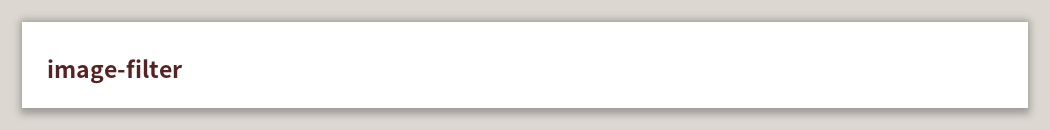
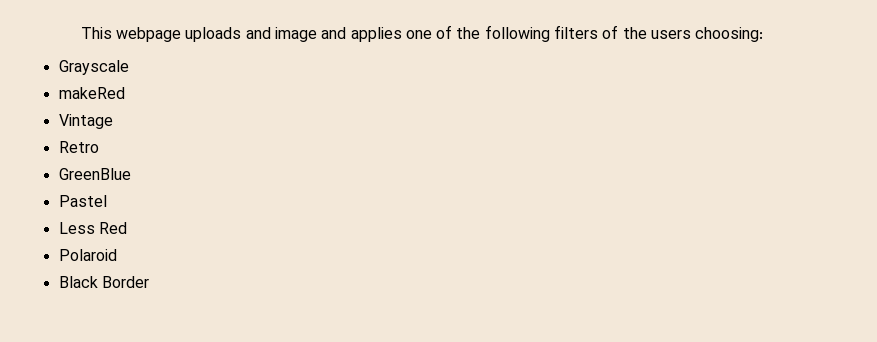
- image-filter
+ This webpage uploads and image and applies one of the following filters of the users choosing:
+ Grayscale
+ makeRed
+ Vintage
+ Retro
+ GreenBlue
+ Pastel
+ Less Red
+ Polaroid
+ Black Border

